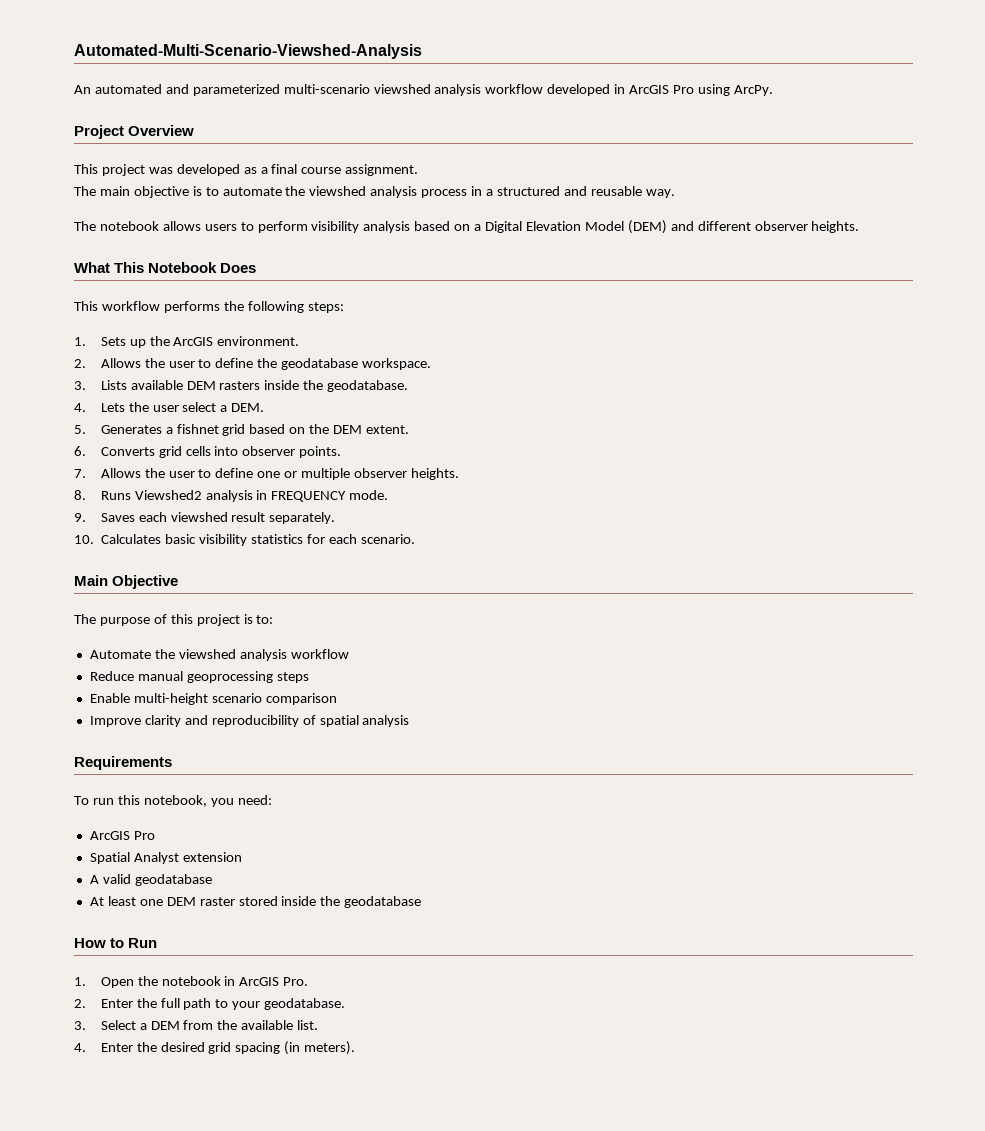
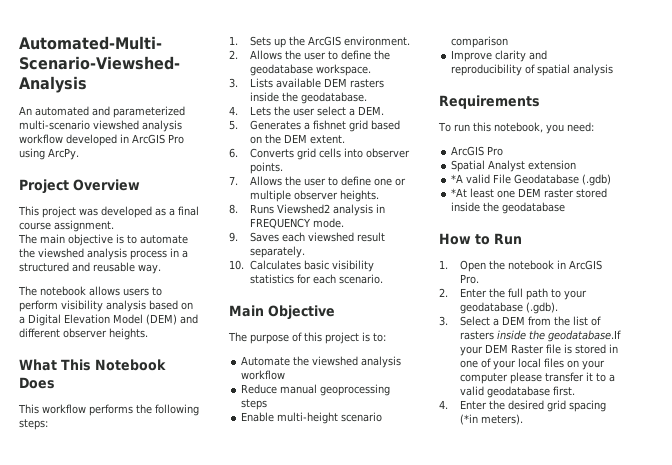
- A valid geodatabase
- At least one DEM raster stored inside the geodatabase
+ *A valid File Geodatabase (.gdb)
+ *At least one DEM raster stored inside the geodatabase
- 2. Enter the full path to your geodatabase.
+ 2. Enter the full path to your geodatabase (.gdb).
- 3. Select a DEM from the available list.
+ 3. Select a DEM from the list of rasters inside the geodatabase.If your DEM Raster file is stored in one of your local files on your computer please transfer it to a valid geodatabase first.
- 4. Enter the desired grid spacing (in meters).
+ 4. Enter the desired grid spacing (*in meters).

